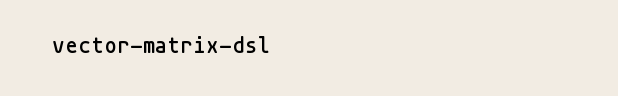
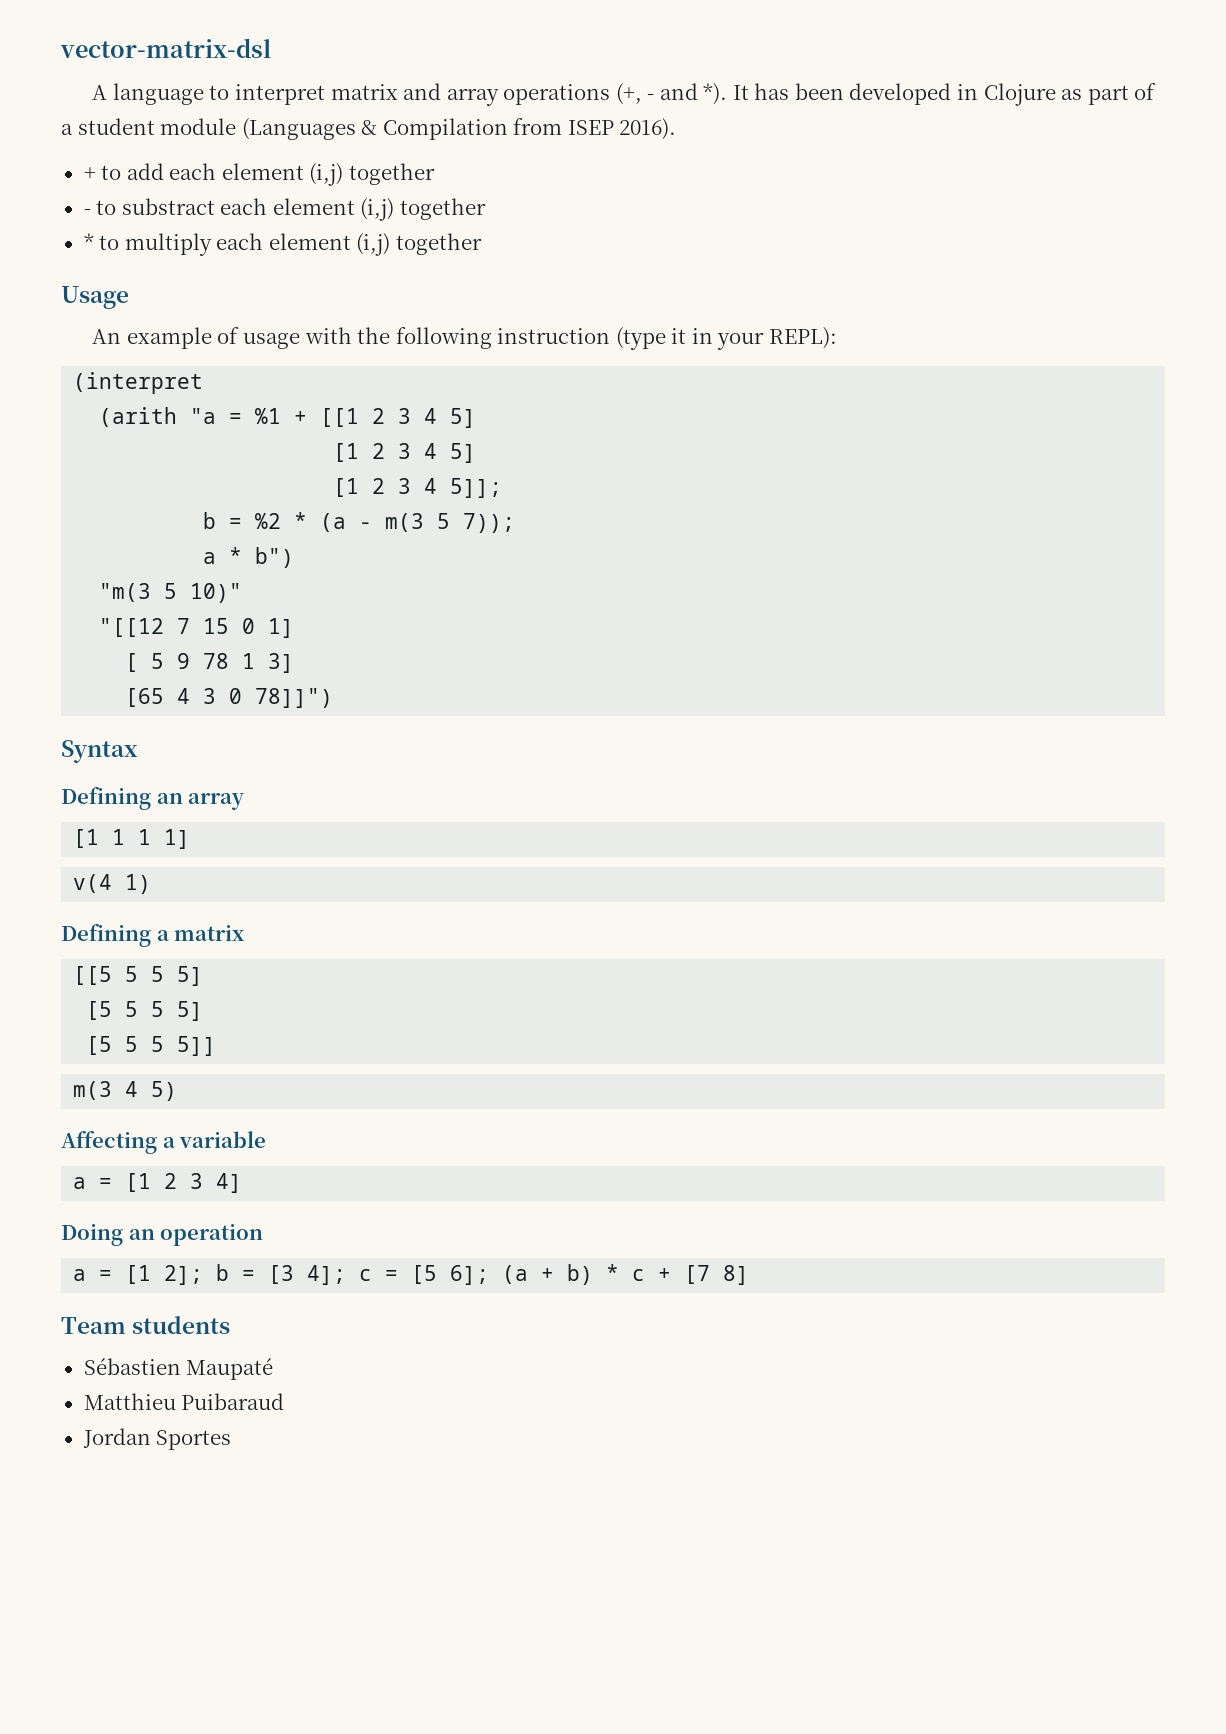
+ A language to interpret matrix and array operations (+, - and *). It has been developed in Clojure as part of a student module (Languages & Compilation from ISEP 2016).
+ + to add each element (i,j) together
+ - to substract each element (i,j) together
+ * to multiply each element (i,j) together
+ Usage
+ An example of usage with the following instruction (type it in your REPL):
+ (interpret
+ (arith "a = %1 + [[1 2 3 4 5]
+ [1 2 3 4 5]
+ [1 2 3 4 5]];
+ b = %2 * (a - m(3 5 7));
+ a * b")
+ "m(3 5 10)"
+ "[[12 7 15 0 1]
+ [ 5 9 78 1 3]
+ [65 4 3 0 78]]")
+ Syntax
+ Defining an array
+ [1 1 1 1]
+ v(4 1)
+ Defining a matrix
+ [[5 5 5 5]
+ [5 5 5 5]
+ [5 5 5 5]]
+ m(3 4 5)
+ Affecting a variable
+ a = [1 2 3 4]
+ Doing an operation
+ a = [1 2]; b = [3 4]; c = [5 6]; (a + b) * c + [7 8]
+ Team students
+ Sébastien Maupaté
+ Matthieu Puibaraud
+ Jordan Sportes

